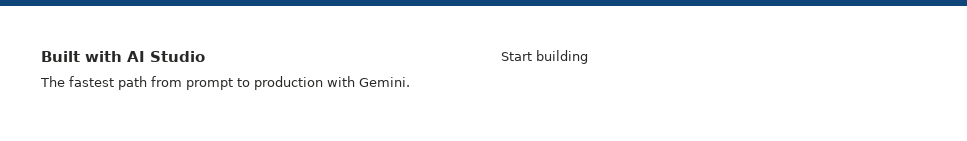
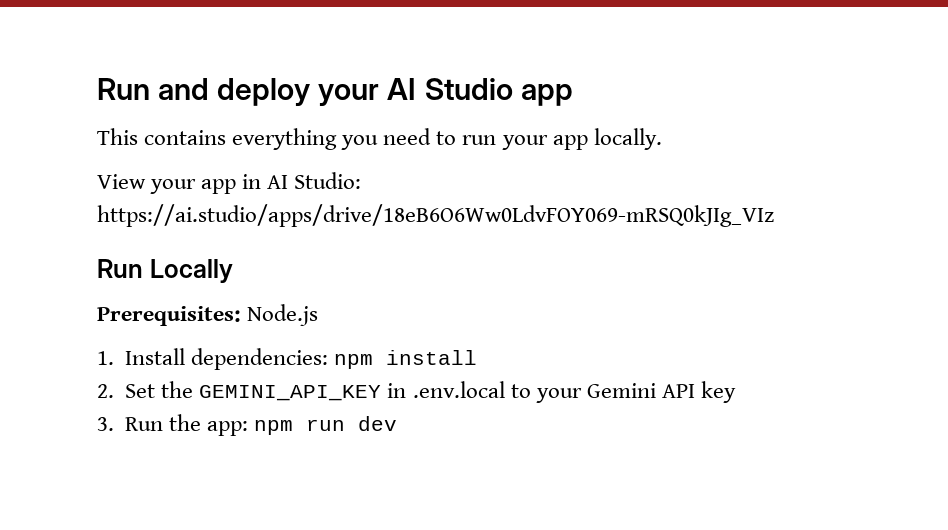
- Built with AI Studio
- The fastest path from prompt to production with Gemini.
- Start building
+ Run and deploy your AI Studio app
+ This contains everything you need to run your app locally.
+ View your app in AI Studio: https://ai.studio/apps/drive/18eB6O6Ww0LdvFOY069-mRSQ0kJIg_VIz
+ Run Locally
+ Prerequisites: Node.js
+ 1. Install dependencies: npm install
+ 2. Set the GEMINI_API_KEY in .env.local to your Gemini API key
+ 3. Run the app: npm run dev

